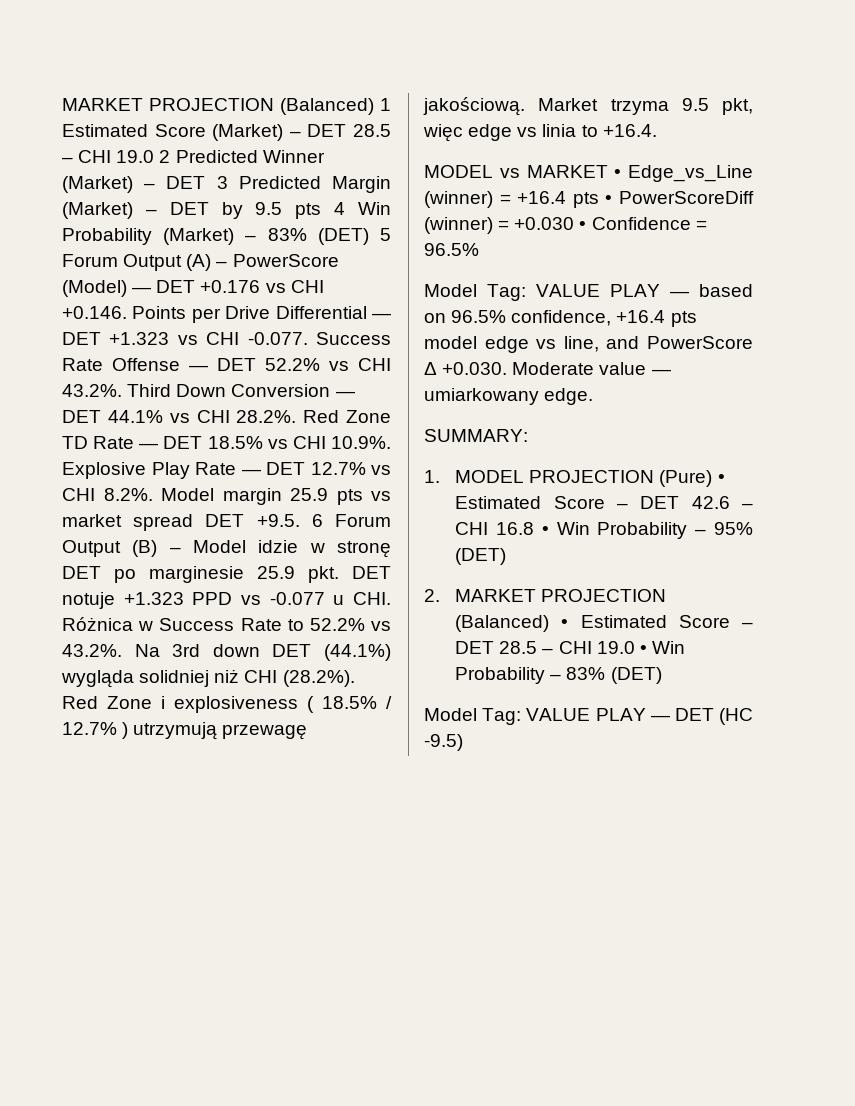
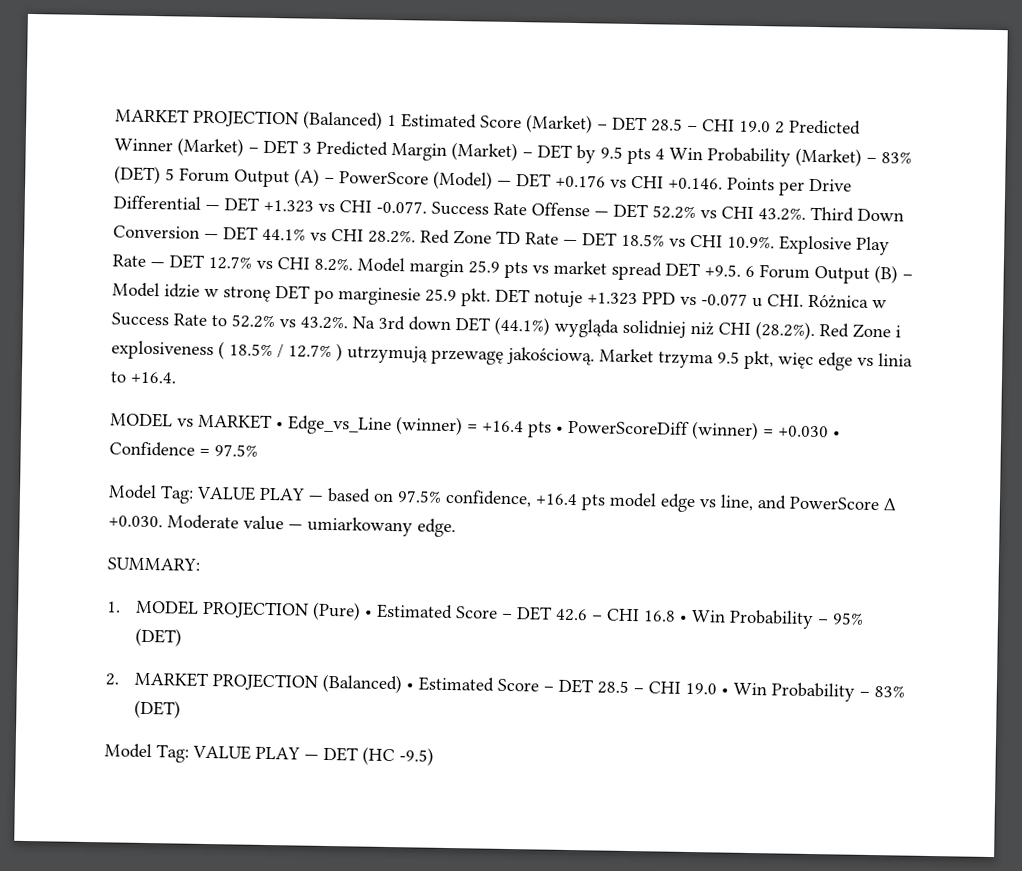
- MODEL vs MARKET • Edge_vs_Line (winner) = +16.4 pts • PowerScoreDiff (winner) = +0.030 • Confidence = 96.5%
+ MODEL vs MARKET • Edge_vs_Line (winner) = +16.4 pts • PowerScoreDiff (winner) = +0.030 • Confidence = 97.5%
- Model Tag: VALUE PLAY — based on 96.5% confidence, +16.4 pts model edge vs line, and PowerScore Δ +0.030. Moderate value — umiarkowany edge.
+ Model Tag: VALUE PLAY — based on 97.5% confidence, +16.4 pts model edge vs line, and PowerScore Δ +0.030. Moderate value — umiarkowany edge.

